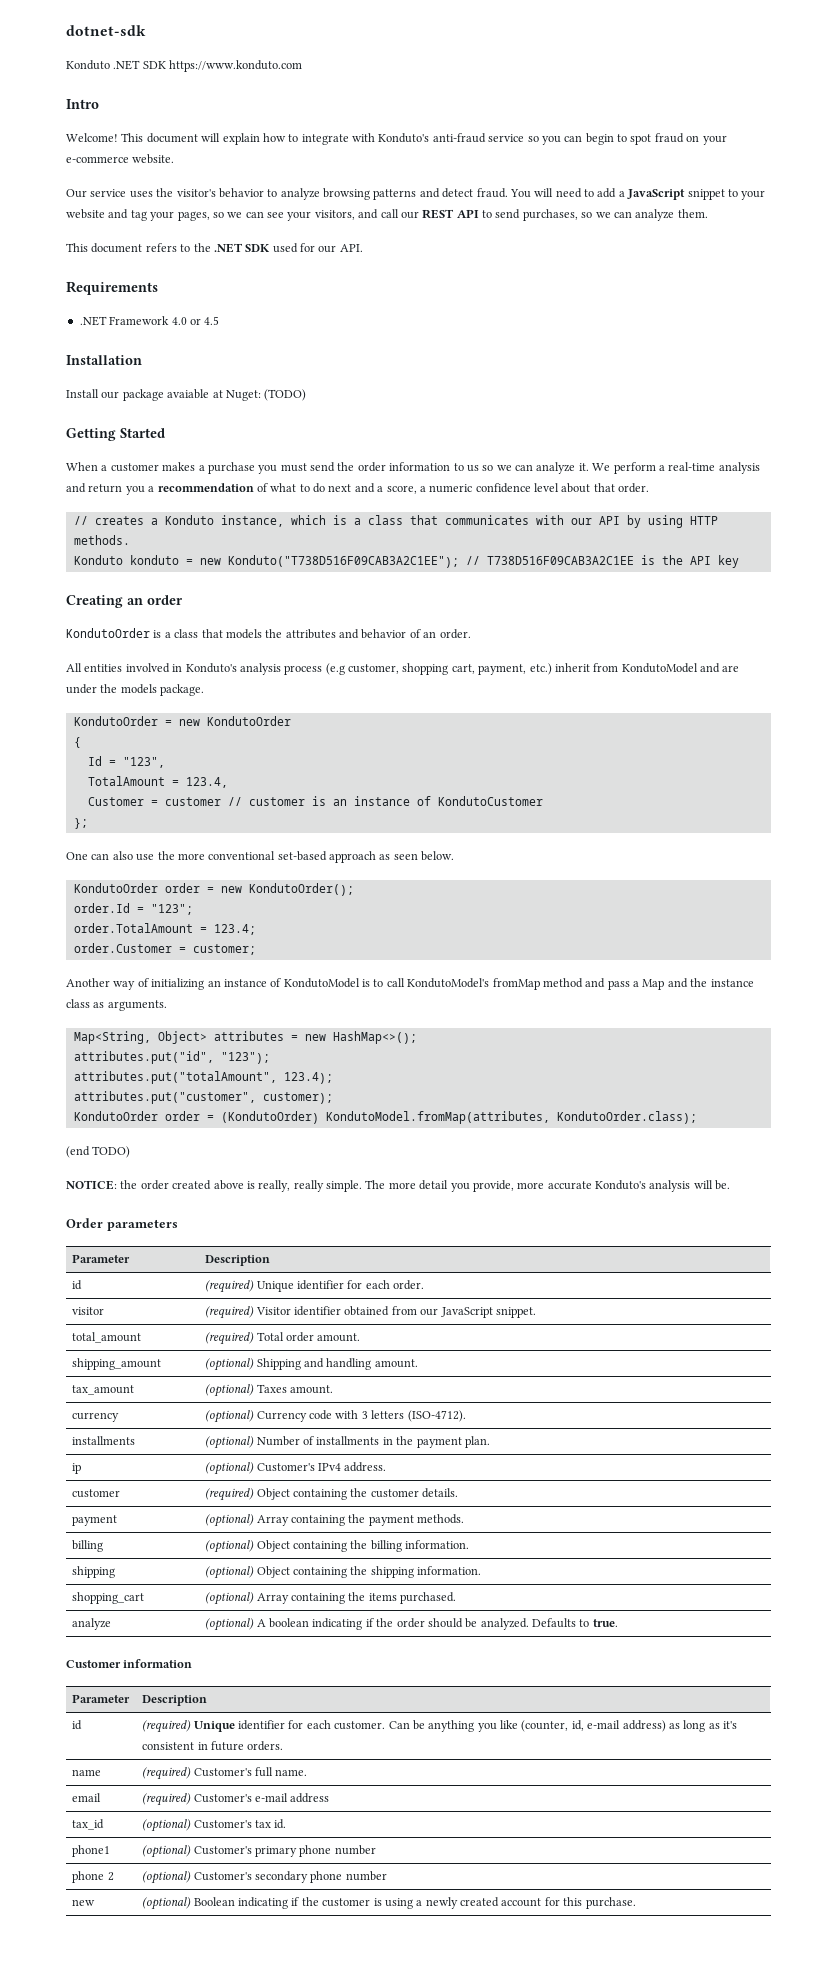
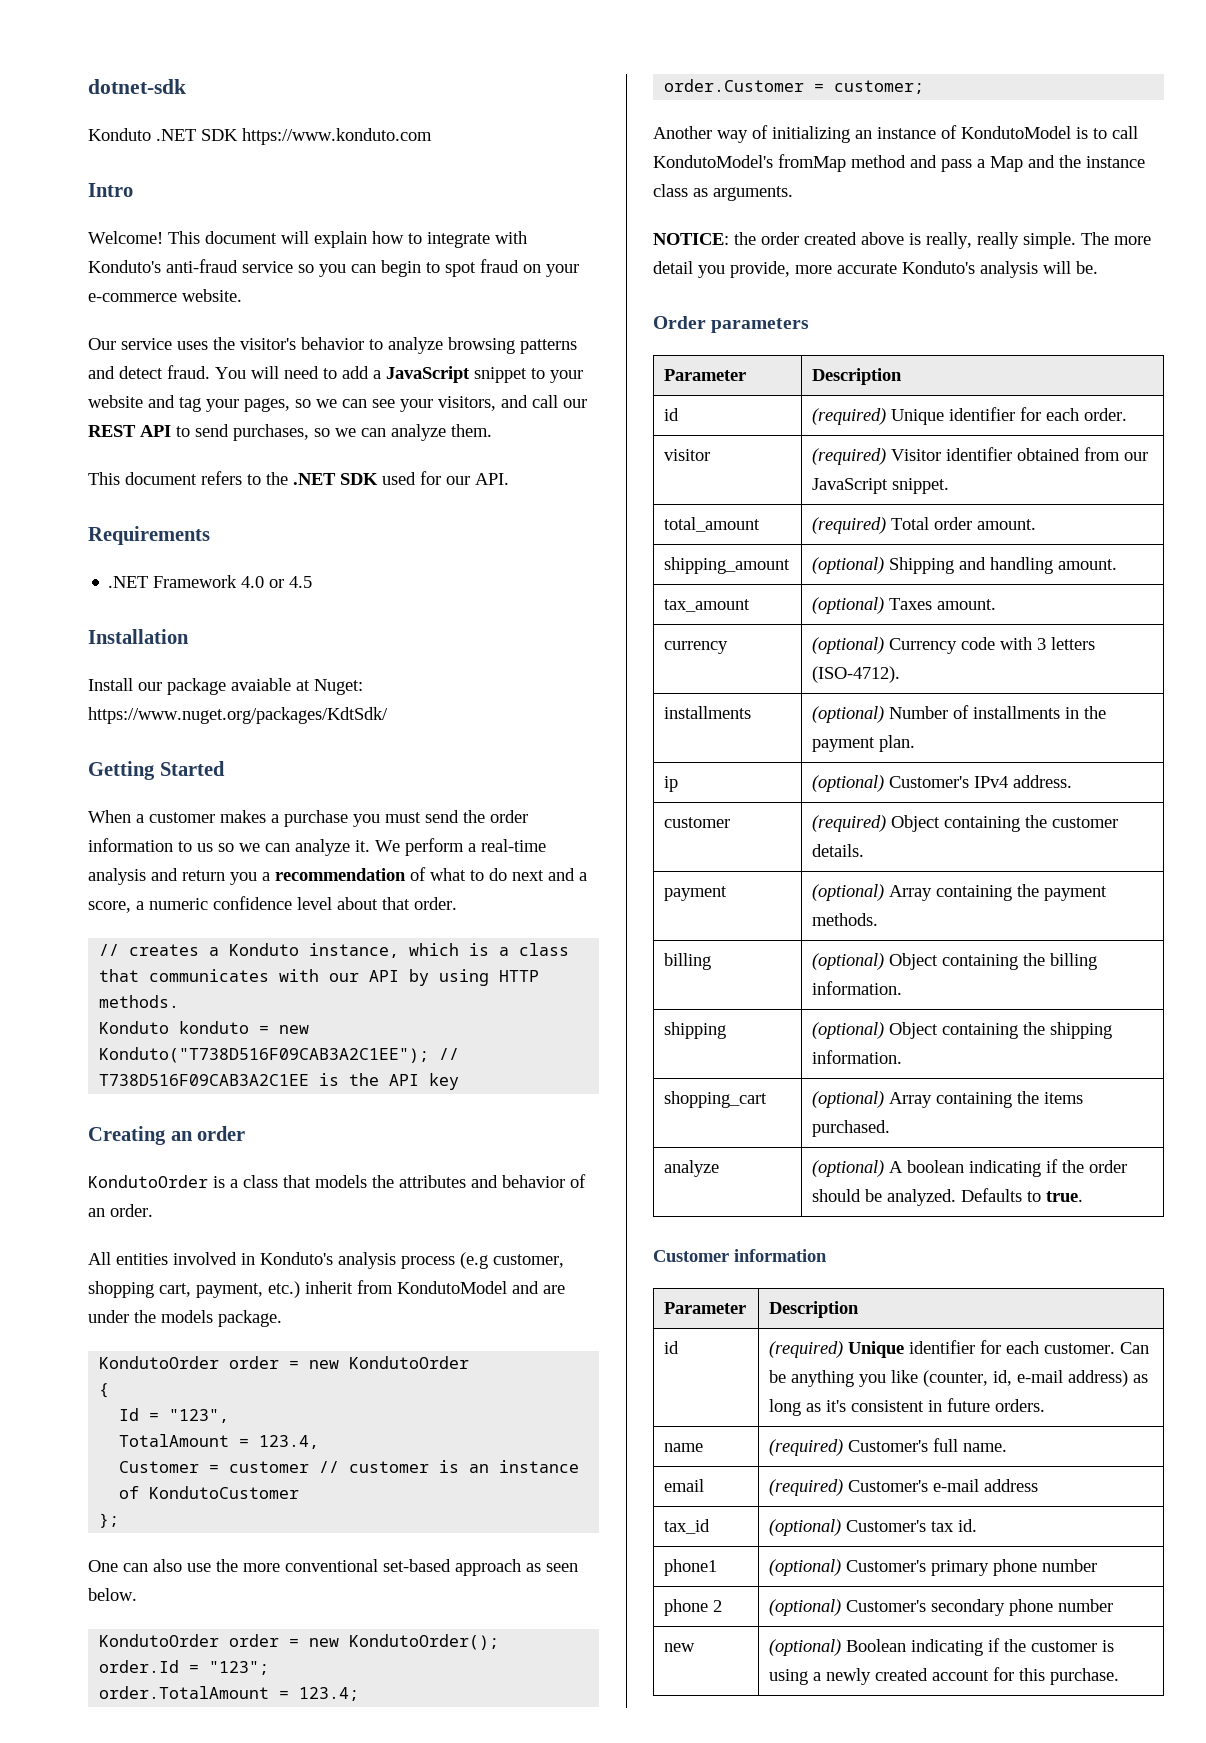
- Install our package avaiable at Nuget: (TODO)
+ Install our package avaiable at Nuget: https://www.nuget.org/packages/KdtSdk/
- KondutoOrder = new KondutoOrder
+ KondutoOrder order = new KondutoOrder
- Map<String, Object> attributes = new HashMap<>();
- attributes.put("id", "123");
- attributes.put("totalAmount", 123.4);
- attributes.put("customer", customer);
- KondutoOrder order = (KondutoOrder) KondutoModel.fromMap(attributes, KondutoOrder.class);
- (end TODO)

